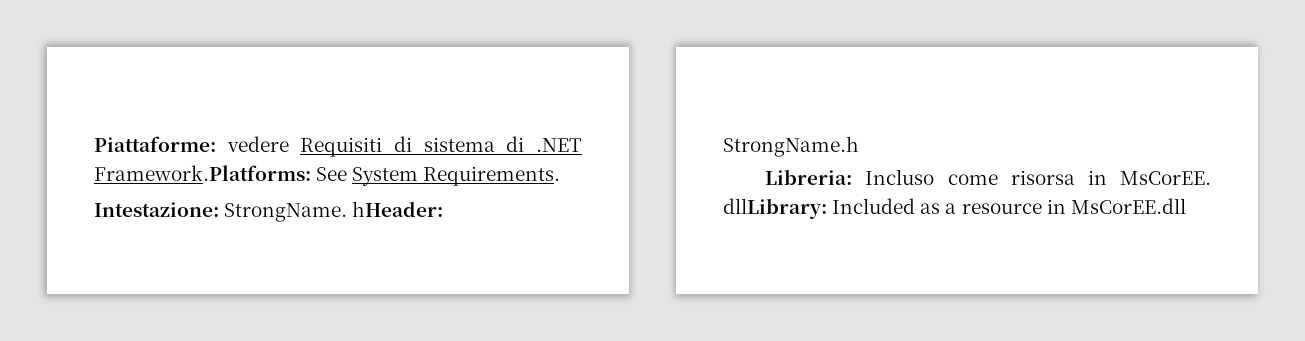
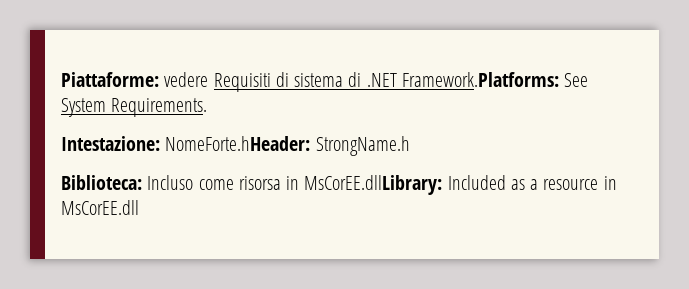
- Intestazione: StrongName. hHeader: StrongName.h
+ Intestazione: NomeForte.hHeader: StrongName.h
- Libreria: Incluso come risorsa in MsCorEE. dllLibrary: Included as a resource in MsCorEE.dll
+ Biblioteca: Incluso come risorsa in MsCorEE.dllLibrary: Included as a resource in MsCorEE.dll

